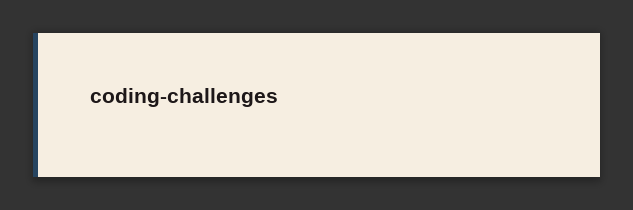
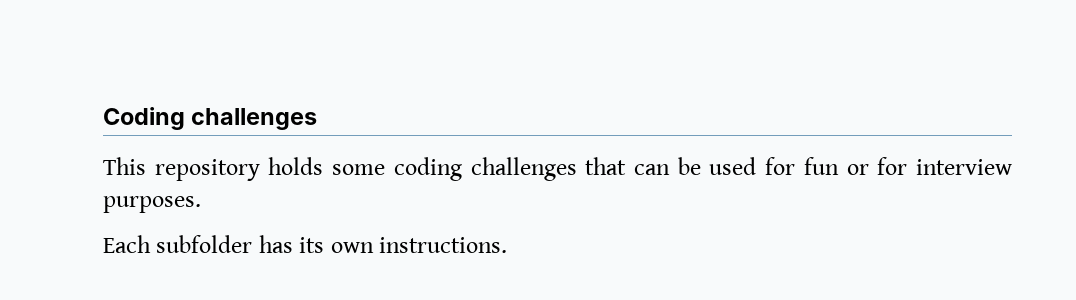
- coding-challenges
+ Coding challenges
+ This repository holds some coding challenges that can be used for fun or for interview purposes.
+ Each subfolder has its own instructions.

